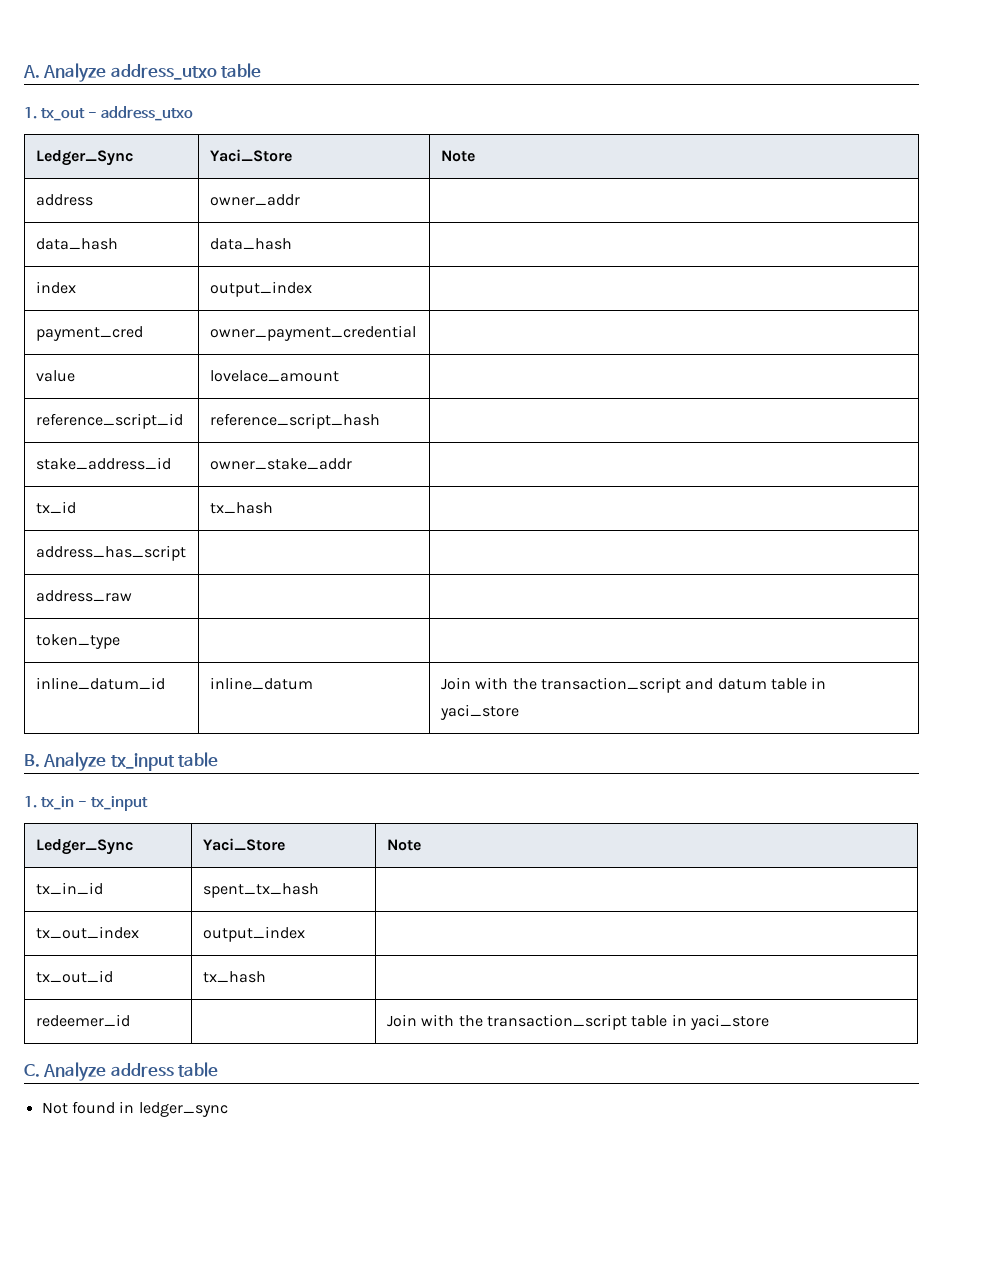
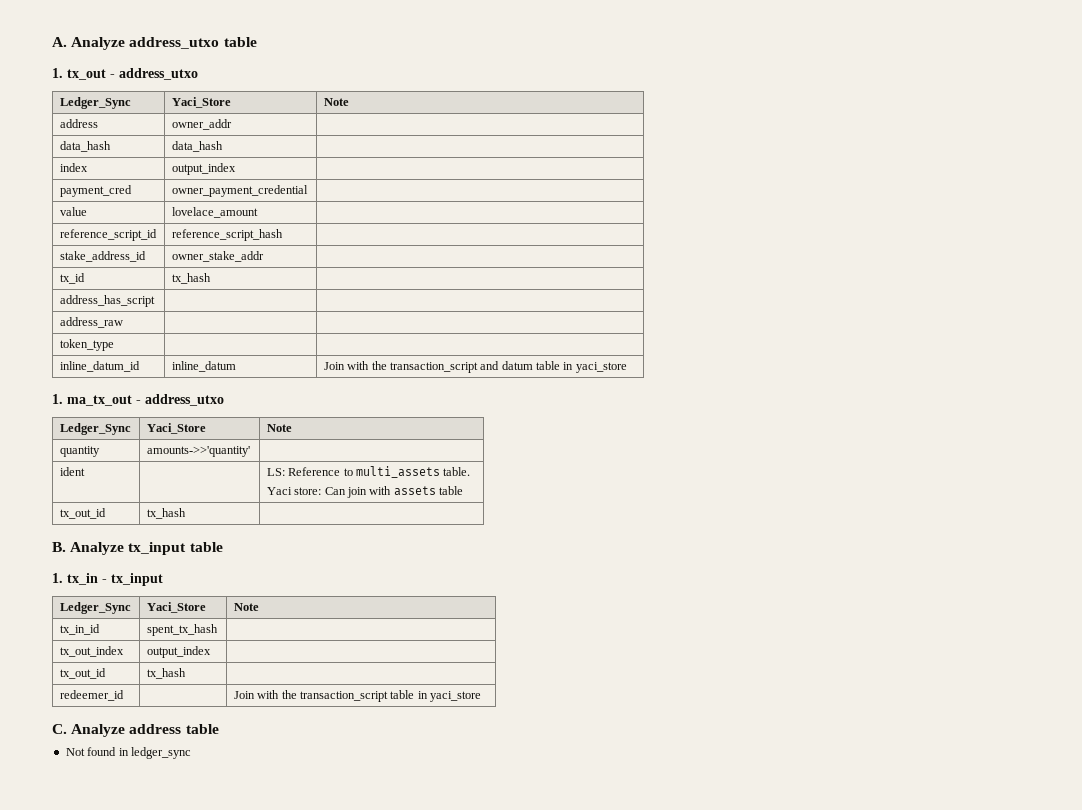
+ 1. ma_tx_out - address_utxo
+ Ledger_Sync | Yaci_Store | Note
+ quantity | amounts->>'quantity' |
+ ident | | LS: Reference to multi_assets table.
+ Yaci store: Can join with assets table
+ tx_out_id | tx_hash |

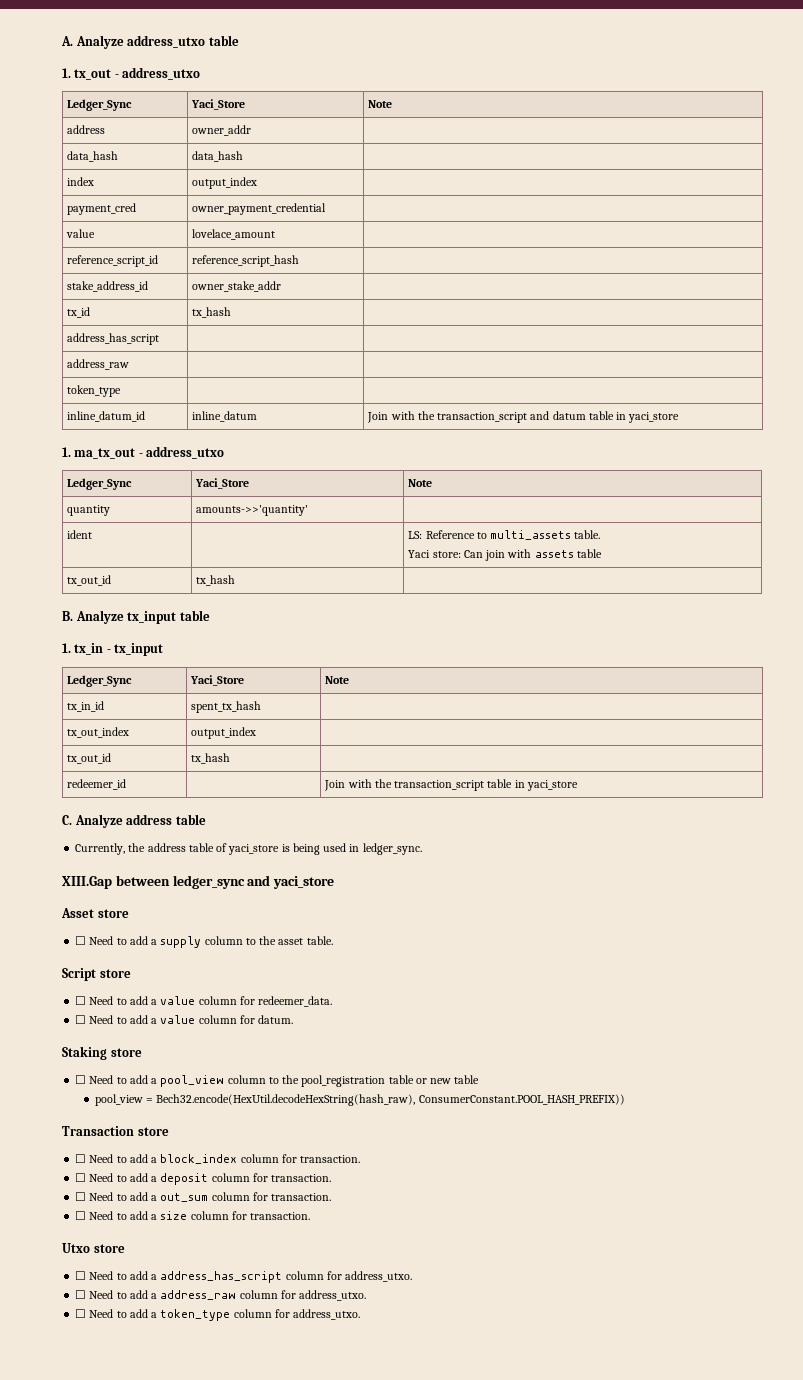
- Not found in ledger_sync
+ Currently, the address table of yaci_store is being used in ledger_sync.
+ XIII.Gap between ledger_sync and yaci_store
+ Asset store
+ ☐ Need to add a supply column to the asset table.
+ Script store
+ ☐ Need to add a value column for redeemer_data.
+ ☐ Need to add a value column for datum.
+ Staking store
+ ☐ Need to add a pool_view column to the pool_registration table or new table
+ pool_view = Bech32.encode(HexUtil.decodeHexString(hash_raw), ConsumerConstant.POOL_HASH_PREFIX))
+ Transaction store
+ ☐ Need to add a block_index column for transaction.
+ ☐ Need to add a deposit column for transaction.
+ ☐ Need to add a out_sum column for transaction.
+ ☐ Need to add a size column for transaction.
+ Utxo store
+ ☐ Need to add a address_has_script column for address_utxo.
+ ☐ Need to add a address_raw column for address_utxo.
+ ☐ Need to add a token_type column for address_utxo.

